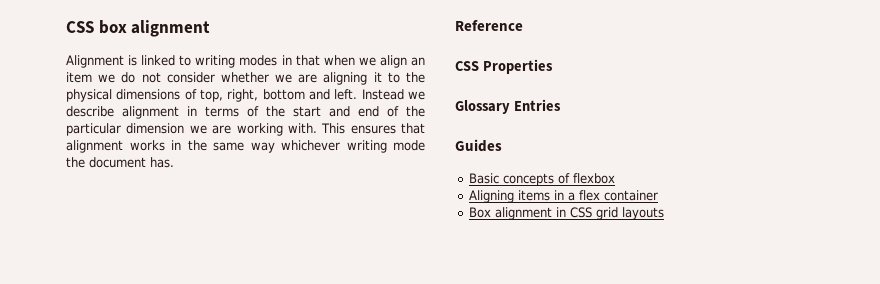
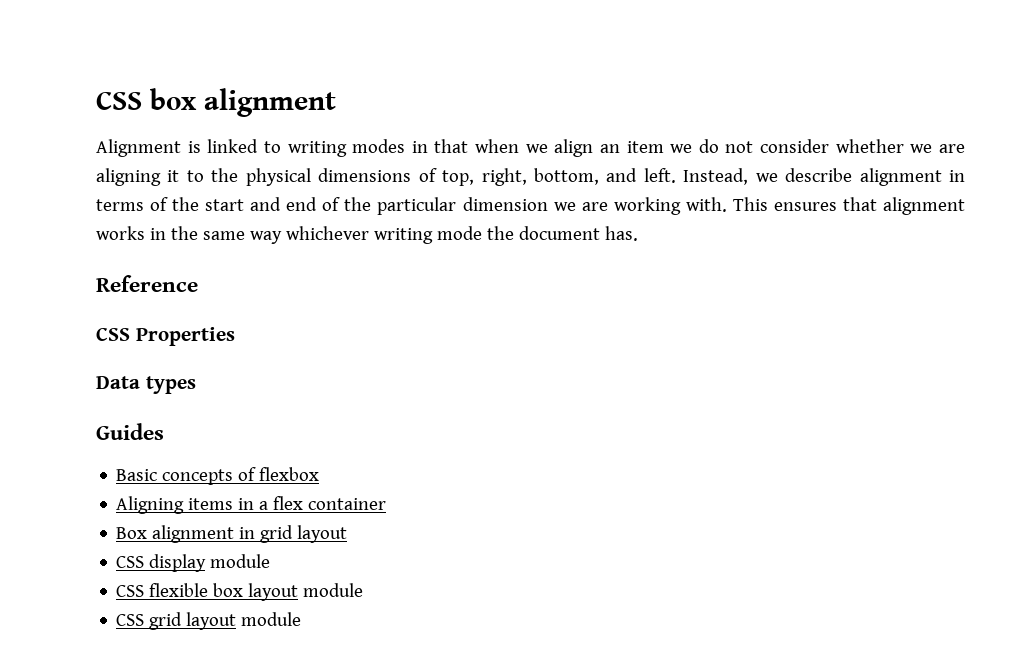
- Alignment is linked to writing modes in that when we align an item we do not consider whether we are aligning it to the physical dimensions of top, right, bottom and left.
+ Alignment is linked to writing modes in that when we align an item we do not consider whether we are aligning it to the physical dimensions of top, right, bottom, and left.
- Instead we describe alignment in terms of the start and end of the particular dimension we are working with.
+ Instead, we describe alignment in terms of the start and end of the particular dimension we are working with.
- Glossary Entries
+ Data types
- Box alignment in CSS grid layouts
+ Box alignment in grid layout
+ CSS display module
+ CSS flexible box layout module
+ CSS grid layout module

